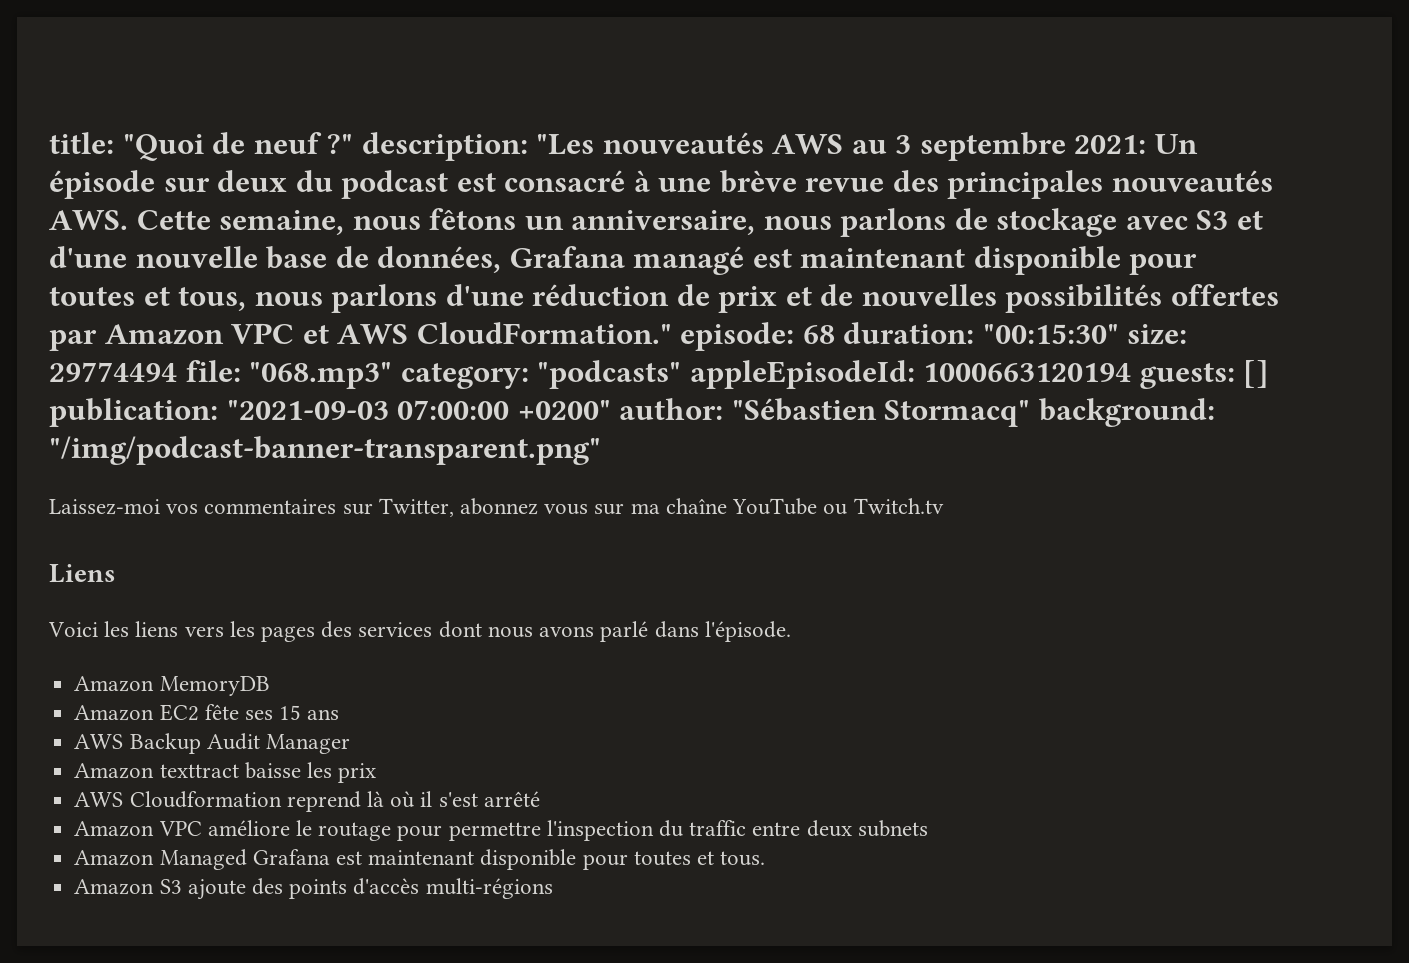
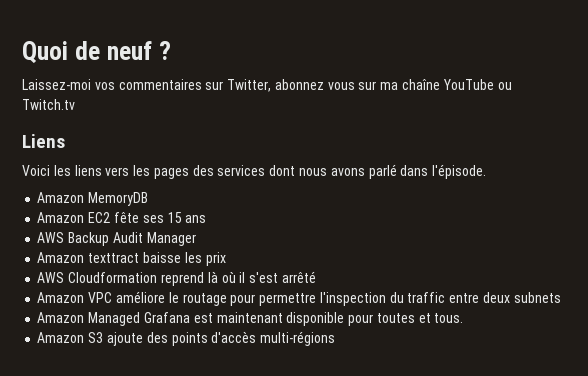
- title: "Quoi de neuf ?" description: "Les nouveautés AWS au 3 septembre 2021: Un épisode sur deux du podcast est consacré à une brève revue des principales nouveautés AWS. Cette semaine, nous fêtons un anniversaire, nous parlons de stockage avec S3 et d'une nouvelle base de données, Grafana managé est maintenant disponible pour toutes et tous, nous parlons d'une réduction de prix et de nouvelles possibilités offertes par Amazon VPC et AWS CloudFormation." episode: 68 duration: "00:15:30" size: 29774494 file: "068.mp3" category: "podcasts" appleEpisodeId: 1000663120194 guests: [] publication: "2021-09-03 07:00:00 +0200" author: "Sébastien Stormacq" background: "/img/podcast-banner-transparent.png"
+ Quoi de neuf ?

